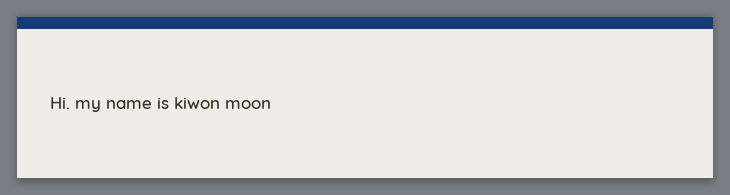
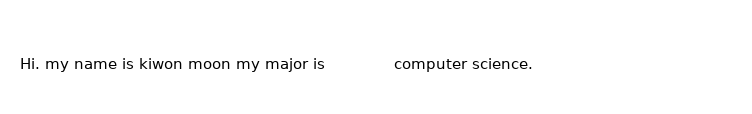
- Hi. my name is kiwon moon
+ Hi. my name is kiwon moon my major is computer science.

